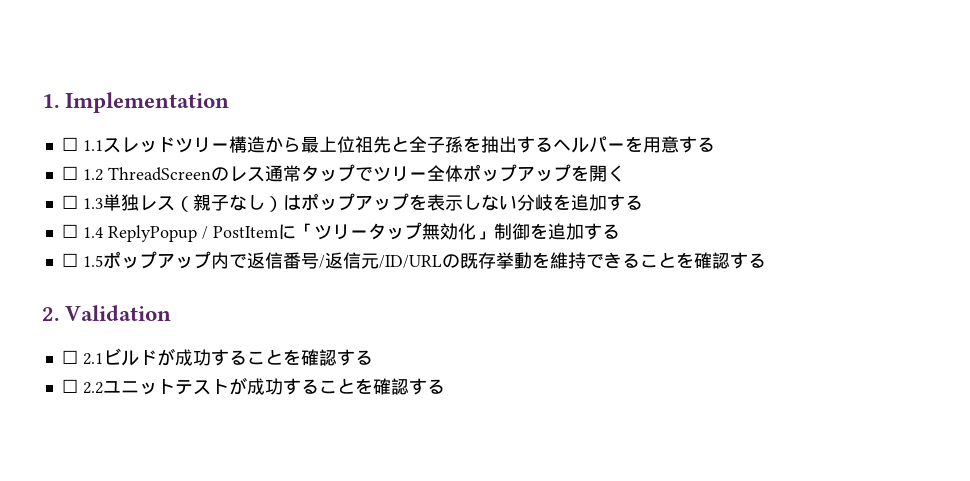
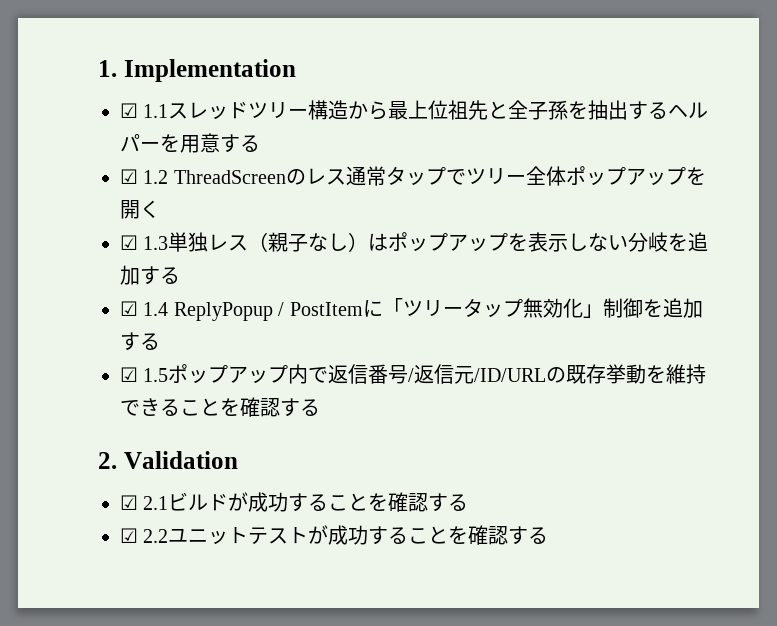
- ☐ 1.1スレッドツリー構造から最上位祖先と全子孫を抽出するヘルパーを用意する
+ ☑ 1.1スレッドツリー構造から最上位祖先と全子孫を抽出するヘルパーを用意する
- ☐ 1.2 ThreadScreenのレス通常タップでツリー全体ポップアップを開く
+ ☑ 1.2 ThreadScreenのレス通常タップでツリー全体ポップアップを開く
- ☐ 1.3単独レス（親子なし）はポップアップを表示しない分岐を追加する
+ ☑ 1.3単独レス（親子なし）はポップアップを表示しない分岐を追加する
- ☐ 1.4 ReplyPopup / PostItemに「ツリータップ無効化」制御を追加する
+ ☑ 1.4 ReplyPopup / PostItemに「ツリータップ無効化」制御を追加する
- ☐ 1.5ポップアップ内で返信番号/返信元/ID/URLの既存挙動を維持できることを確認する
+ ☑ 1.5ポップアップ内で返信番号/返信元/ID/URLの既存挙動を維持できることを確認する
- ☐ 2.1ビルドが成功することを確認する
+ ☑ 2.1ビルドが成功することを確認する
- ☐ 2.2ユニットテストが成功することを確認する
+ ☑ 2.2ユニットテストが成功することを確認する

